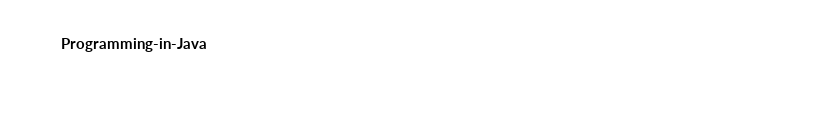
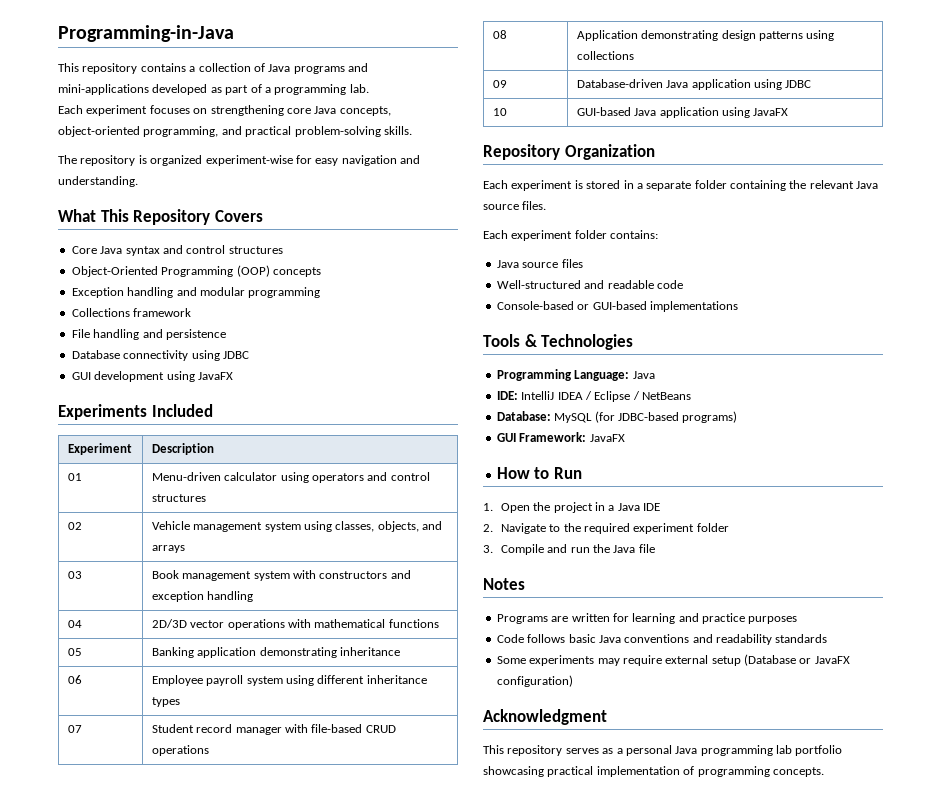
+ This repository contains a collection of Java programs and mini-applications developed as part of a programming lab.
+ Each experiment focuses on strengthening core Java concepts, object-oriented programming, and practical problem-solving skills.
+ The repository is organized experiment-wise for easy navigation and understanding.
+ What This Repository Covers
+ Core Java syntax and control structures
+ Object-Oriented Programming (OOP) concepts
+ Exception handling and modular programming
+ Collections framework
+ File handling and persistence
+ Database connectivity using JDBC
+ GUI development using JavaFX
+ Experiments Included
+ Experiment | Description
+ 01 | Menu-driven calculator using operators and control structures
+ 02 | Vehicle management system using classes, objects, and arrays
+ 03 | Book management system with constructors and exception handling
+ 04 | 2D/3D vector operations with mathematical functions
+ 05 | Banking application demonstrating inheritance
+ 06 | Employee payroll system using different inheritance types
+ 07 | Student record manager with file-based CRUD operations
+ 08 | Application demonstrating design patterns using collections
+ 09 | Database-driven Java application using JDBC
+ 10 | GUI-based Java application using JavaFX
+ Repository Organization
+ Each experiment is stored in a separate folder containing the relevant Java source files.
+ Each experiment folder contains:
+ Java source files
+ Well-structured and readable code
+ Console-based or GUI-based implementations
+ Tools & Technologies
+ Programming Language: Java
+ IDE: IntelliJ IDEA / Eclipse / NetBeans
+ Database: MySQL (for JDBC-based programs)
+ GUI Framework: JavaFX
+ How to Run
+ 1. Open the project in a Java IDE
+ 2. Navigate to the required experiment folder
+ 3. Compile and run the Java file
+ Notes
+ Programs are written for learning and practice purposes
+ Code follows basic Java conventions and readability standards
+ Some experiments may require external setup (Database or JavaFX configuration)
+ Acknowledgment
+ This repository serves as a personal Java programming lab portfolio showcasing practical implementation of programming concepts.

